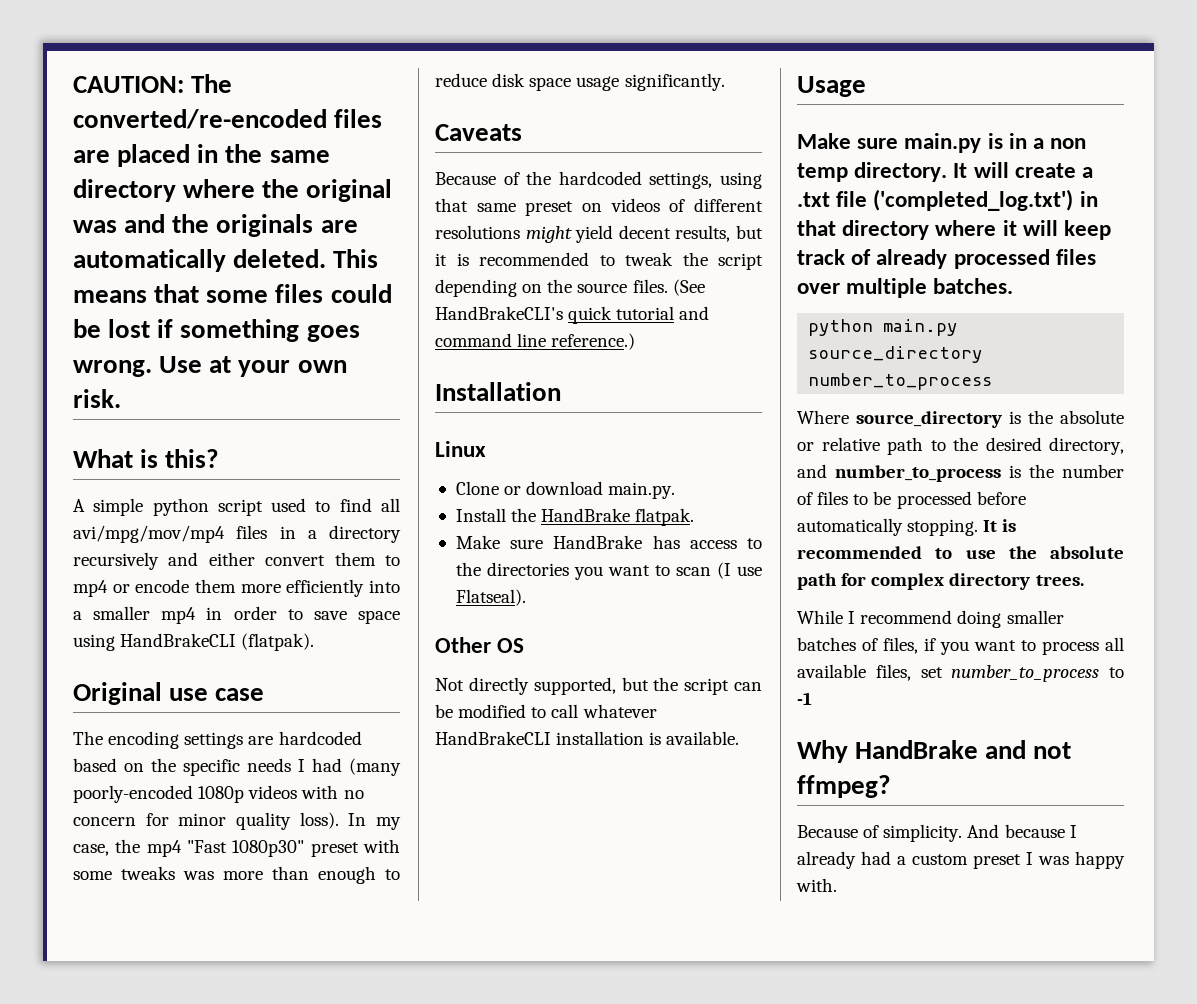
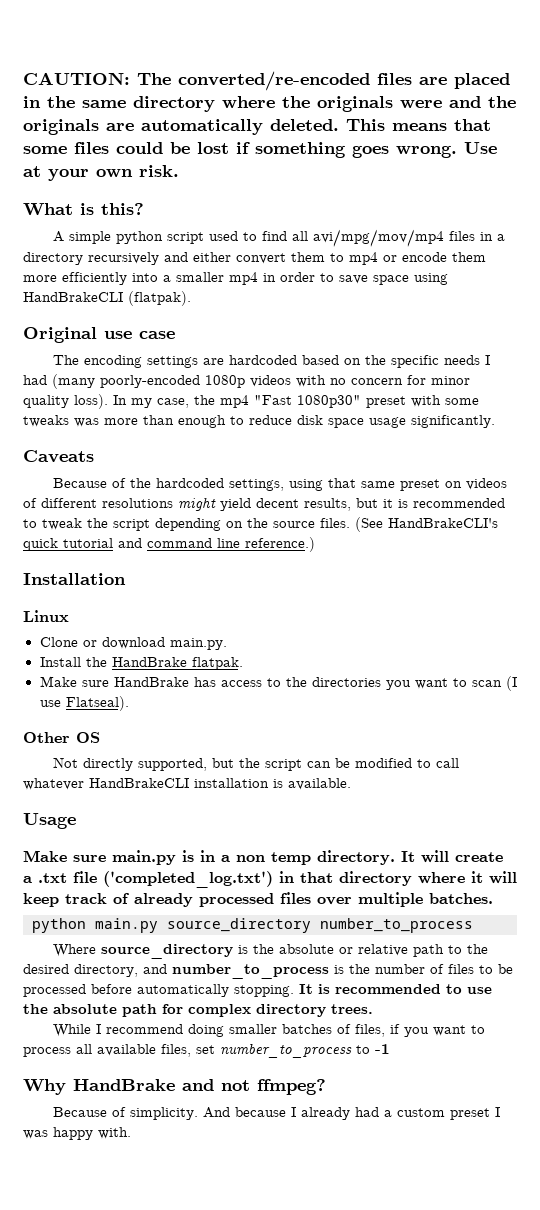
- CAUTION: The converted/re-encoded files are placed in the same directory where the original was and the originals are automatically deleted.
+ CAUTION: The converted/re-encoded files are placed in the same directory where the originals were and the originals are automatically deleted.

